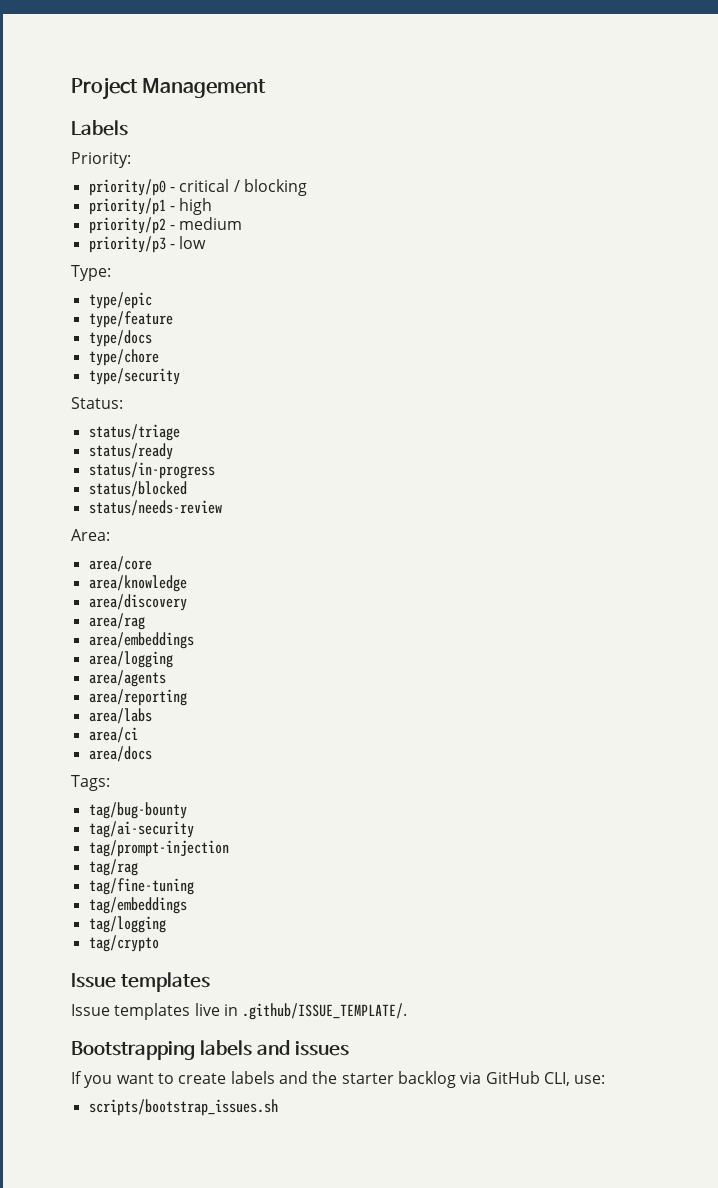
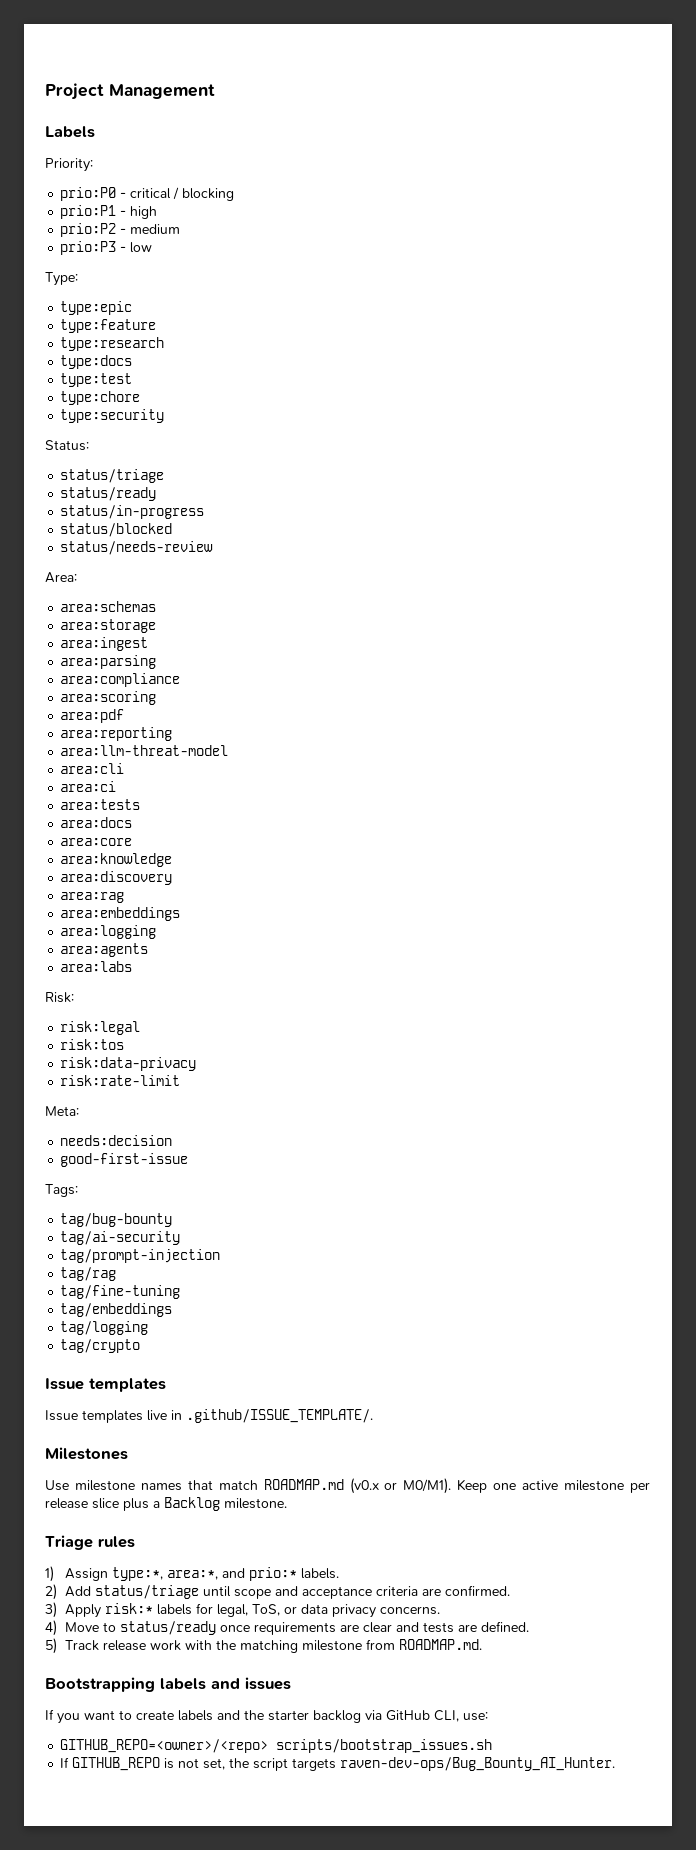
- priority/p0 - critical / blocking
+ prio:P0 - critical / blocking
- priority/p1 - high
+ prio:P1 - high
- priority/p2 - medium
+ prio:P2 - medium
- priority/p3 - low
+ prio:P3 - low
- type/epic
- type/feature
- type/docs
- type/chore
- type/security
+ type:epic
+ type:feature
+ type:research
+ type:docs
+ type:test
+ type:chore
+ type:security
- area/core
- area/knowledge
- area/discovery
- area/rag
- area/embeddings
- area/logging
- area/agents
- area/reporting
- area/labs
- area/ci
- area/docs
+ area:schemas
+ area:storage
+ area:ingest
+ area:parsing
+ area:compliance
+ area:scoring
+ area:pdf
+ area:reporting
+ area:llm-threat-model
+ area:cli
+ area:ci
+ area:tests
+ area:docs
+ area:core
+ area:knowledge
+ area:discovery
+ area:rag
+ area:embeddings
+ area:logging
+ area:agents
+ area:labs
+ Risk:
+ risk:legal
+ risk:tos
+ risk:data-privacy
+ risk:rate-limit
+ Meta:
+ needs:decision
+ good-first-issue
+ Milestones
+ Use milestone names that match ROADMAP.md (v0.x or M0/M1). Keep one active milestone per release slice plus a Backlog milestone.
+ Triage rules
+ 1) Assign type:*, area:*, and prio:* labels.
+ 2) Add status/triage until scope and acceptance criteria are confirmed.
+ 3) Apply risk:* labels for legal, ToS, or data privacy concerns.
+ 4) Move to status/ready once requirements are clear and tests are defined.
+ 5) Track release work with the matching milestone from ROADMAP.md.
- scripts/bootstrap_issues.sh
+ GITHUB_REPO=<owner>/<repo> scripts/bootstrap_issues.sh
+ If GITHUB_REPO is not set, the script targets raven-dev-ops/Bug_Bounty_AI_Hunter.

